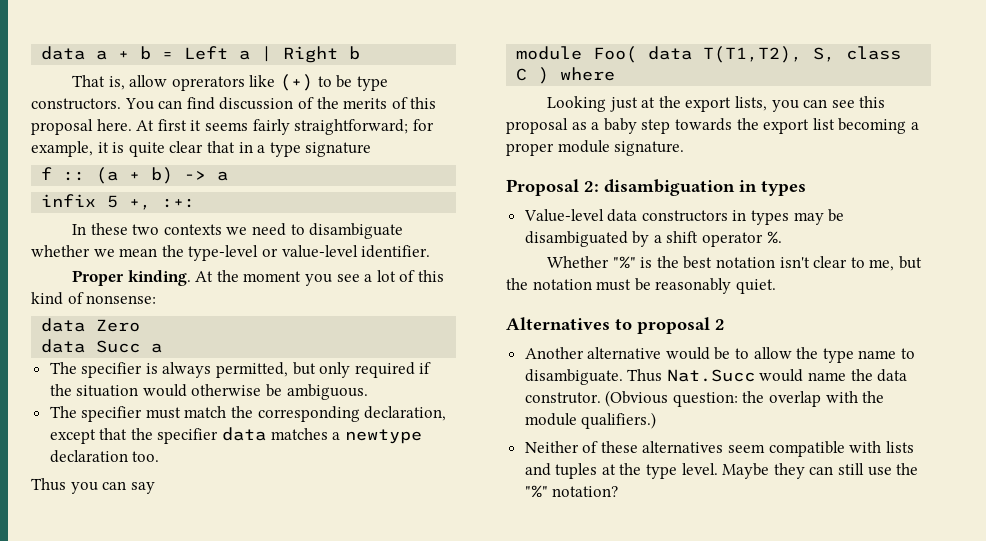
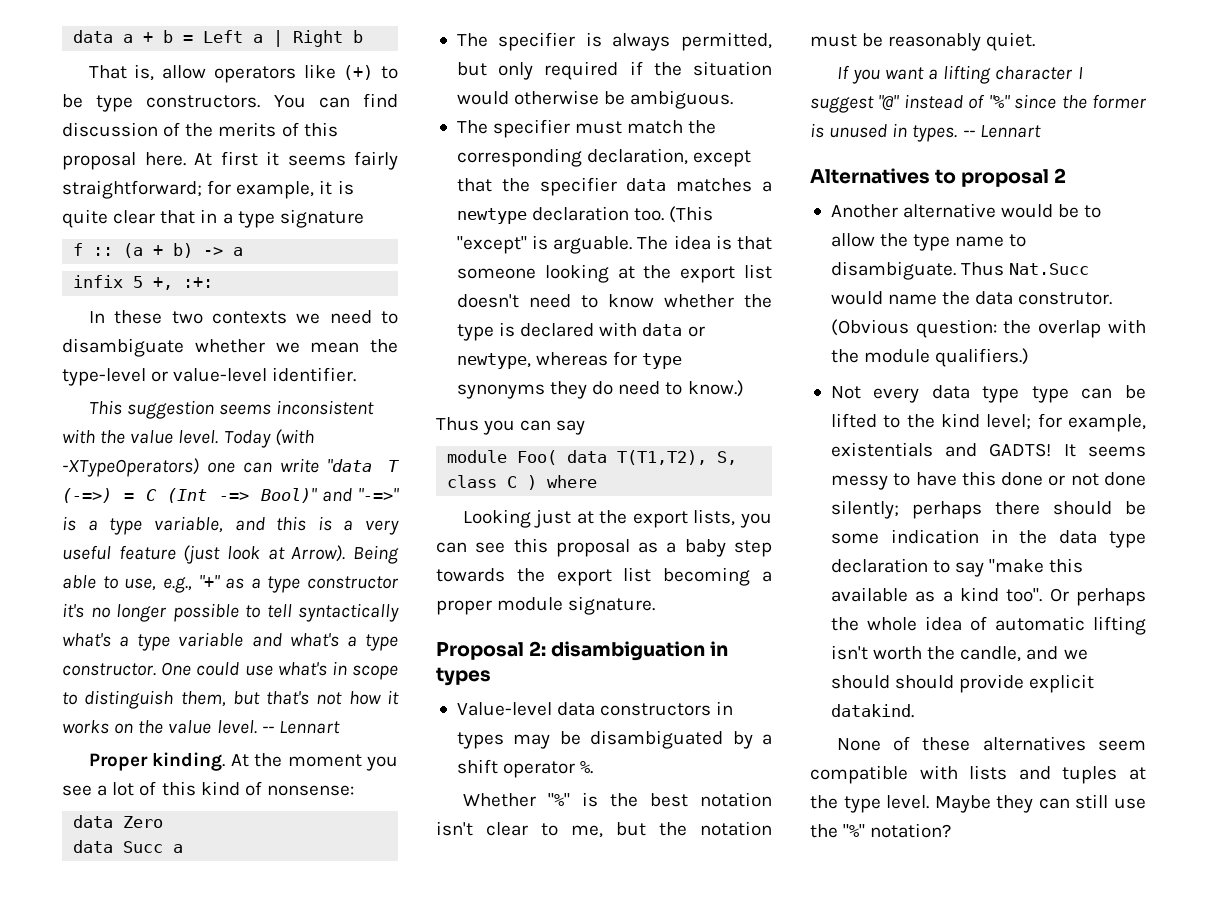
- That is, allow oprerators like (+) to be type constructors.
+ That is, allow operators like (+) to be type constructors.
+ This suggestion seems inconsistent with the value level. Today (with -XTypeOperators) one can write "data T (-=>) = C (Int -=> Bool)" and "-=>" is a type variable, and this is a very useful feature (just look at Arrow). Being able to use, e.g., "+" as a type constructor it's no longer possible to tell syntactically what's a type variable and what's a type constructor. One could use what's in scope to distinguish them, but that's not how it works on the value level. -- Lennart
+ (This "except" is arguable. The idea is that someone looking at the export list doesn't need to know whether the type is declared with data or newtype, whereas for type synonyms they do need to know.)
+ If you want a lifting character I suggest "@" instead of "%" since the former is unused in types. -- Lennart
- Neither of these alternatives seem compatible with lists and tuples at the type level.
+ Not every data type type can be lifted to the kind level; for example, existentials and GADTS! It seems messy to have this done or not done silently; perhaps there should be some indication in the data type declaration to say "make this available as a kind too". Or perhaps the whole idea of automatic lifting isn't worth the candle, and we should should provide explicit datakind.
+ None of these alternatives seem compatible with lists and tuples at the type level.

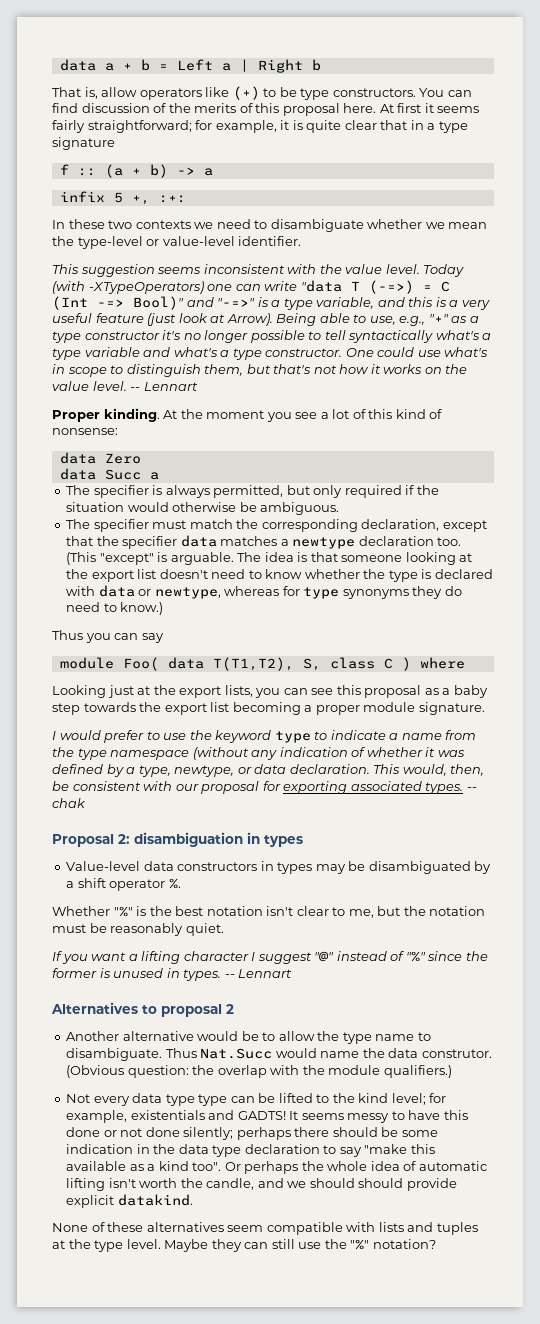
+ I would prefer to use the keyword type to indicate a name from the type namespace (without any indication of whether it was defined by a type, newtype, or data declaration. This would, then, be consistent with our proposal for exporting associated types. -- chak

